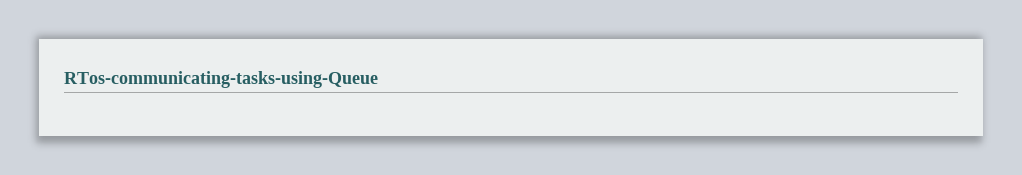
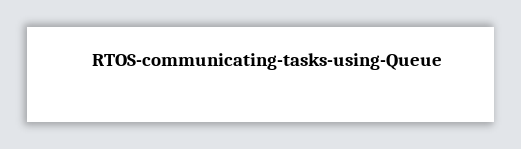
- RTos-communicating-tasks-using-Queue
+ RTOS-communicating-tasks-using-Queue

